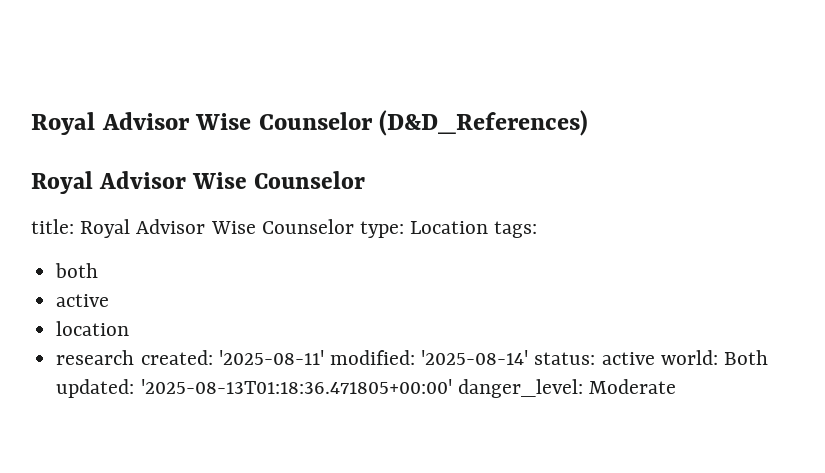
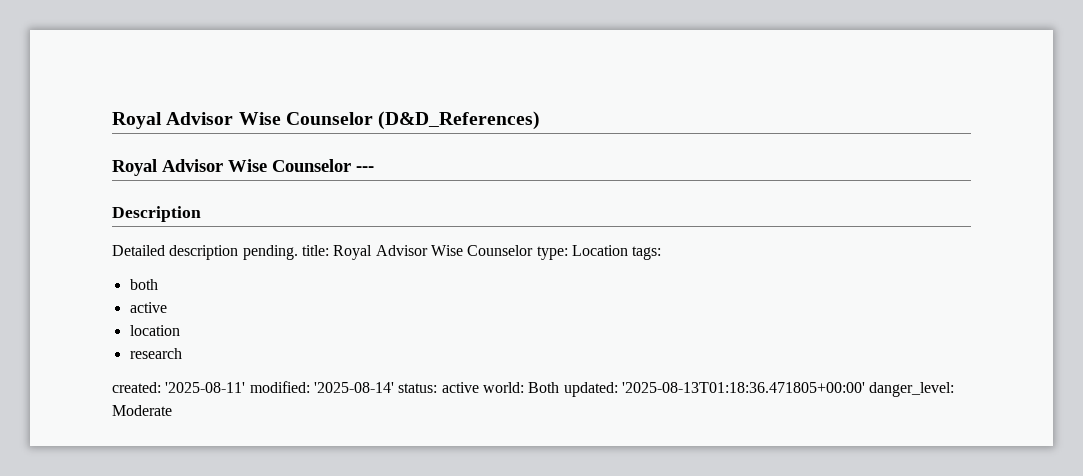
  Royal Advisor Wise Counselor (D&D_References)
- Royal Advisor Wise Counselor
- title: Royal Advisor Wise Counselor type: Location tags:
+ Royal Advisor Wise Counselor ---
+ Description
+ Detailed description pending. title: Royal Advisor Wise Counselor type: Location tags:
- research created: '2025-08-11' modified: '2025-08-14' status: active world: Both updated: '2025-08-13T01:18:36.471805+00:00' danger_level: Moderate
+ research
+ created: '2025-08-11' modified: '2025-08-14' status: active world: Both updated: '2025-08-13T01:18:36.471805+00:00' danger_level: Moderate

